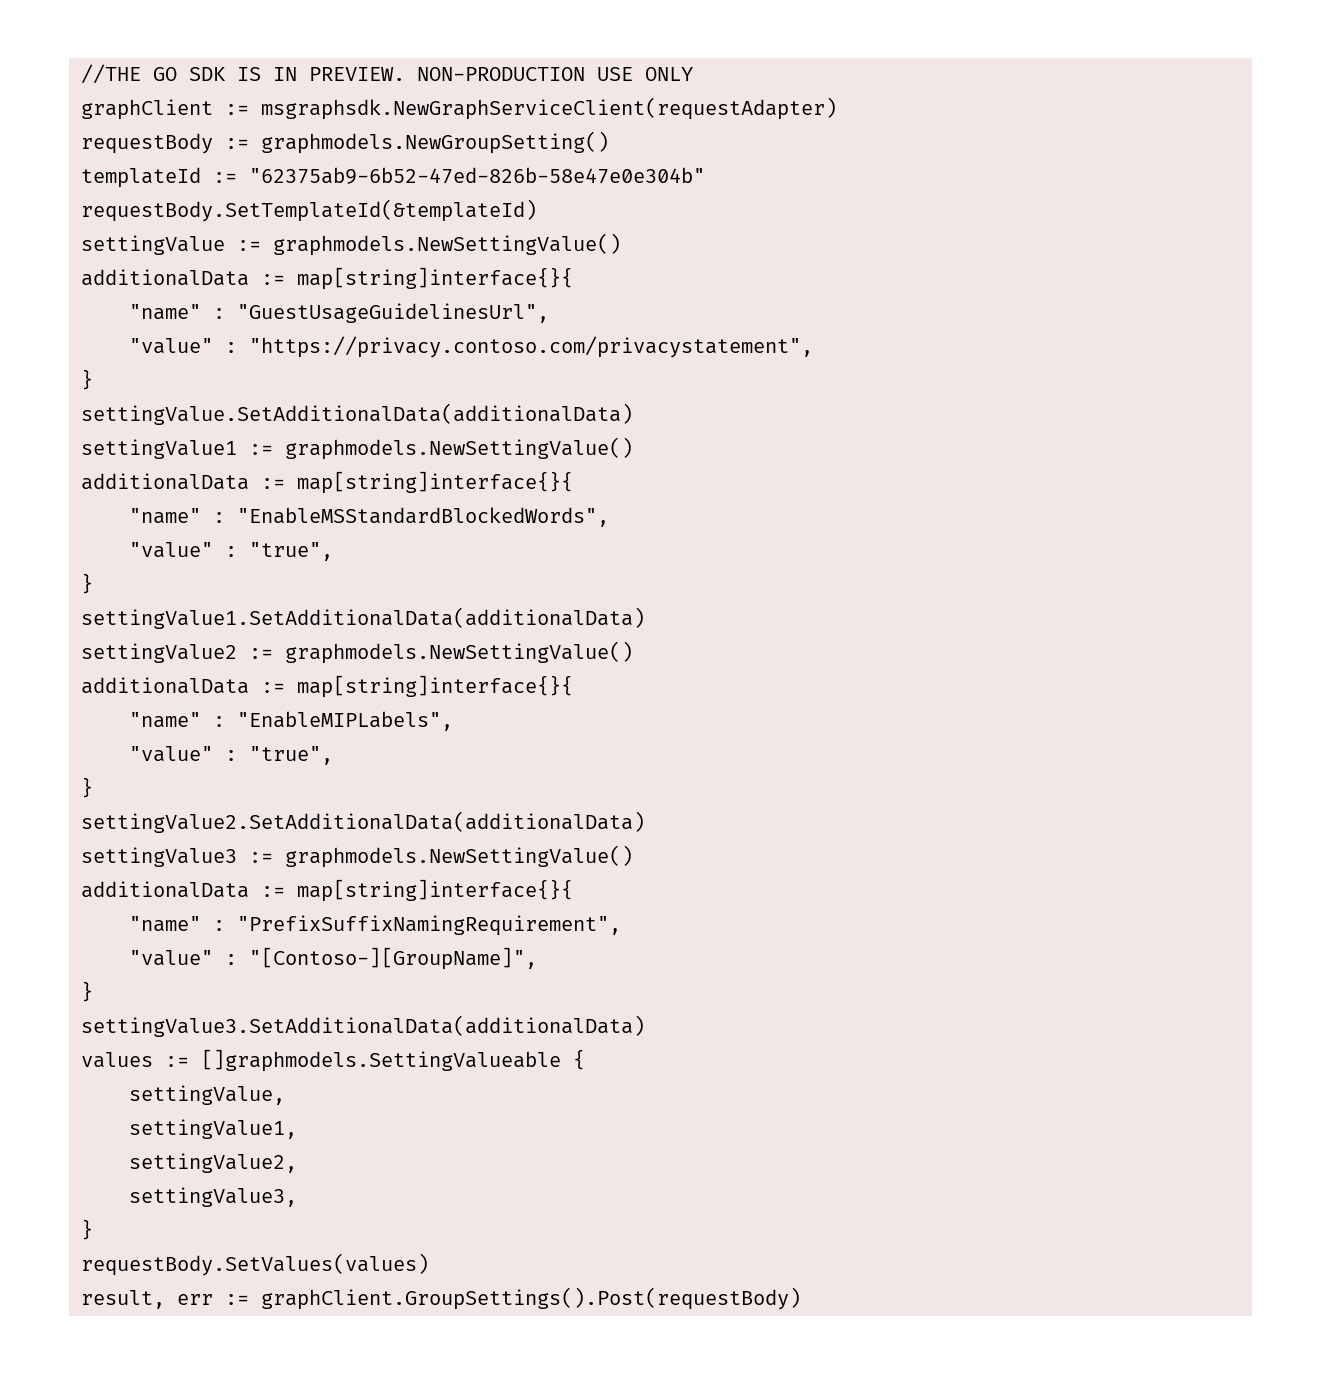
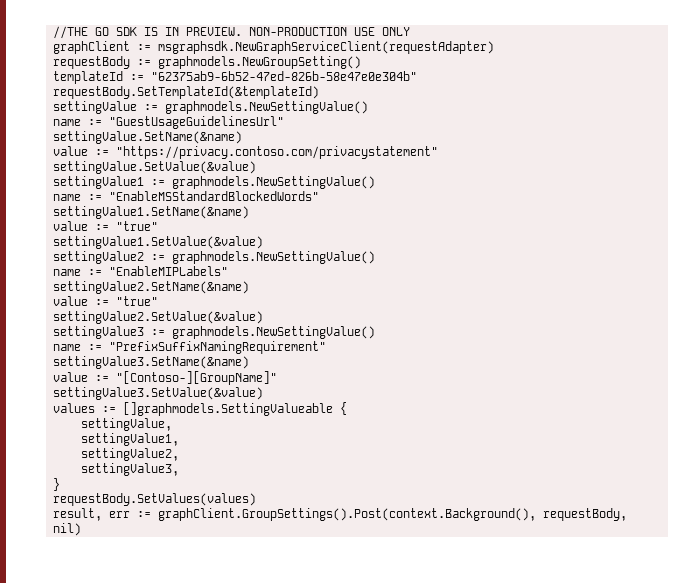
  settingValue := graphmodels.NewSettingValue()
- additionalData := map[string]interface{}{
- "name" : "GuestUsageGuidelinesUrl",
- "value" : "https://privacy.contoso.com/privacystatement",
- }
- settingValue.SetAdditionalData(additionalData)
+ name := "GuestUsageGuidelinesUrl"
+ settingValue.SetName(&name)
+ value := "https://privacy.contoso.com/privacystatement"
+ settingValue.SetValue(&value)
  settingValue1 := graphmodels.NewSettingValue()
- additionalData := map[string]interface{}{
- "name" : "EnableMSStandardBlockedWords",
- "value" : "true",
- }
- settingValue1.SetAdditionalData(additionalData)
+ name := "EnableMSStandardBlockedWords"
+ settingValue1.SetName(&name)
+ value := "true"
+ settingValue1.SetValue(&value)
  settingValue2 := graphmodels.NewSettingValue()
- additionalData := map[string]interface{}{
- "name" : "EnableMIPLabels",
- "value" : "true",
- }
- settingValue2.SetAdditionalData(additionalData)
+ name := "EnableMIPLabels"
+ settingValue2.SetName(&name)
+ value := "true"
+ settingValue2.SetValue(&value)
  settingValue3 := graphmodels.NewSettingValue()
- additionalData := map[string]interface{}{
- "name" : "PrefixSuffixNamingRequirement",
- "value" : "[Contoso-][GroupName]",
- }
- settingValue3.SetAdditionalData(additionalData)
+ name := "PrefixSuffixNamingRequirement"
+ settingValue3.SetName(&name)
+ value := "[Contoso-][GroupName]"
+ settingValue3.SetValue(&value)
- result, err := graphClient.GroupSettings().Post(requestBody)
+ result, err := graphClient.GroupSettings().Post(context.Background(), requestBody, nil)

